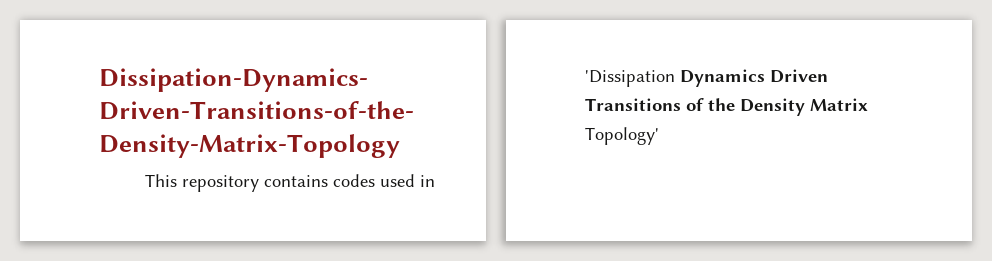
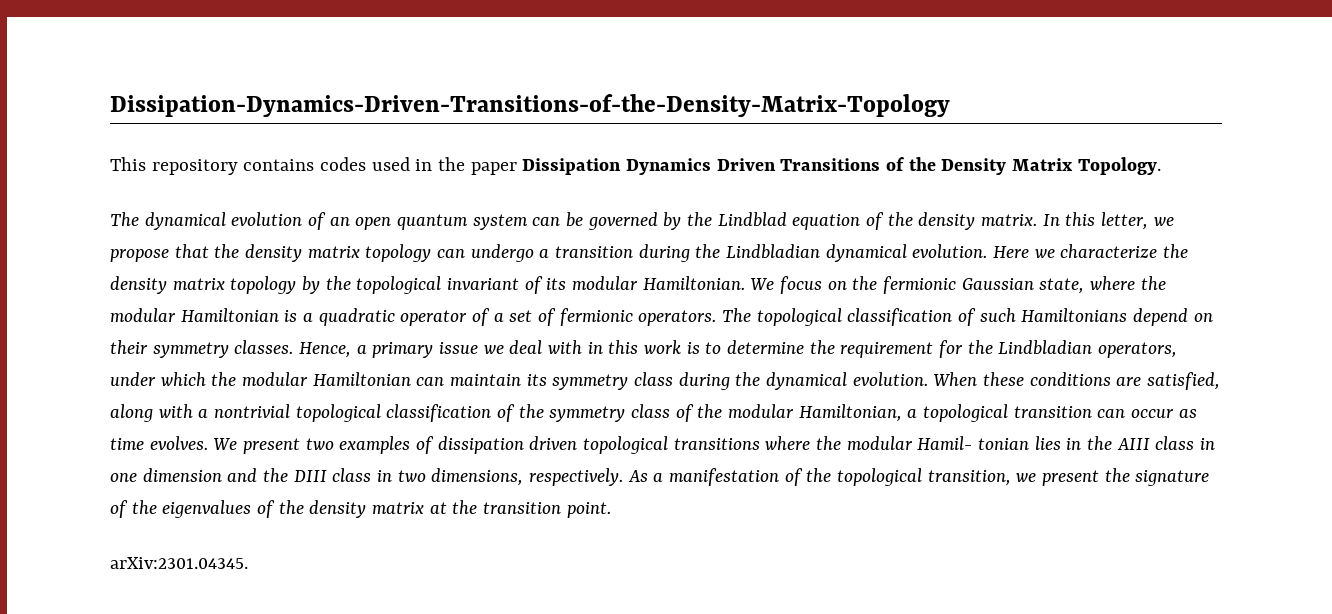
- This repository contains codes used in 'Dissipation Dynamics Driven Transitions of the Density Matrix Topology'
+ This repository contains codes used in the paper Dissipation Dynamics Driven Transitions of the Density Matrix Topology.
+ The dynamical evolution of an open quantum system can be governed by the Lindblad equation of the density matrix. In this letter, we propose that the density matrix topology can undergo a transition during the Lindbladian dynamical evolution. Here we characterize the density matrix topology by the topological invariant of its modular Hamiltonian. We focus on the fermionic Gaussian state, where the modular Hamiltonian is a quadratic operator of a set of fermionic operators. The topological classification of such Hamiltonians depend on their symmetry classes. Hence, a primary issue we deal with in this work is to determine the requirement for the Lindbladian operators, under which the modular Hamiltonian can maintain its symmetry class during the dynamical evolution. When these conditions are satisfied, along with a nontrivial topological classification of the symmetry class of the modular Hamiltonian, a topological transition can occur as time evolves. We present two examples of dissipation driven topological transitions where the modular Hamil- tonian lies in the AIII class in one dimension and the DIII class in two dimensions, respectively. As a manifestation of the topological transition, we present the signature of the eigenvalues of the density matrix at the transition point.
+ arXiv:2301.04345.

